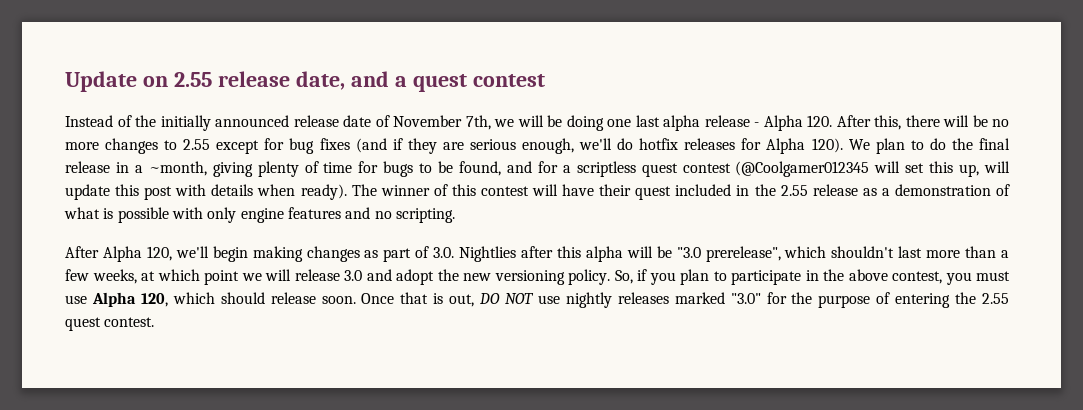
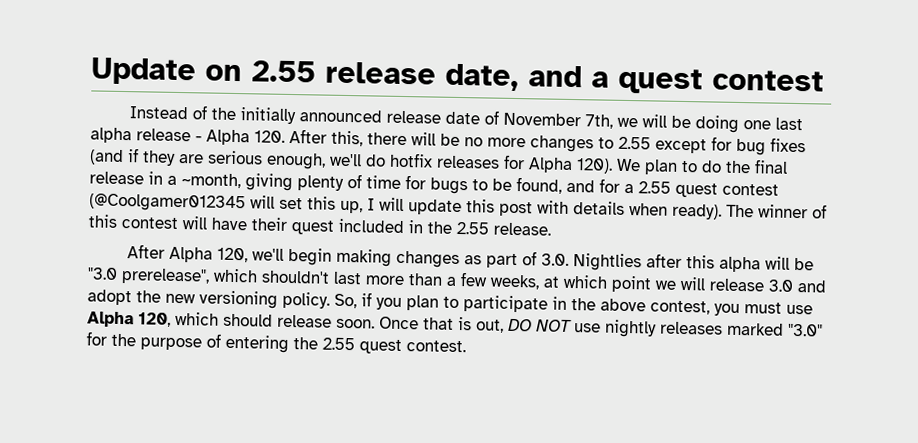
- We plan to do the final release in a ~month, giving plenty of time for bugs to be found, and for a scriptless quest contest (@Coolgamer012345 will set this up, will update this post with details when ready).
+ We plan to do the final release in a ~month, giving plenty of time for bugs to be found, and for a 2.55 quest contest (@Coolgamer012345 will set this up, I will update this post with details when ready).
- The winner of this contest will have their quest included in the 2.55 release as a demonstration of what is possible with only engine features and no scripting.
+ The winner of this contest will have their quest included in the 2.55 release.

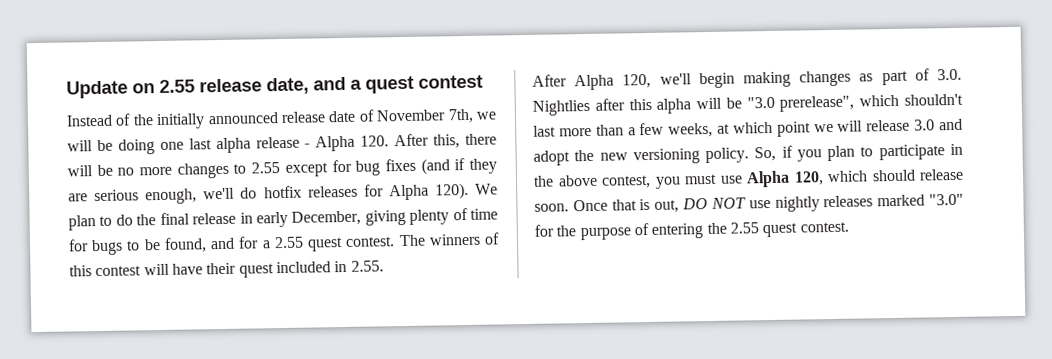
- We plan to do the final release in a ~month, giving plenty of time for bugs to be found, and for a 2.55 quest contest (@Coolgamer012345 will set this up, I will update this post with details when ready). The winner of this contest will have their quest included in the 2.55 release.
+ We plan to do the final release in early December, giving plenty of time for bugs to be found, and for a 2.55 quest contest. The winners of this contest will have their quest included in 2.55.

